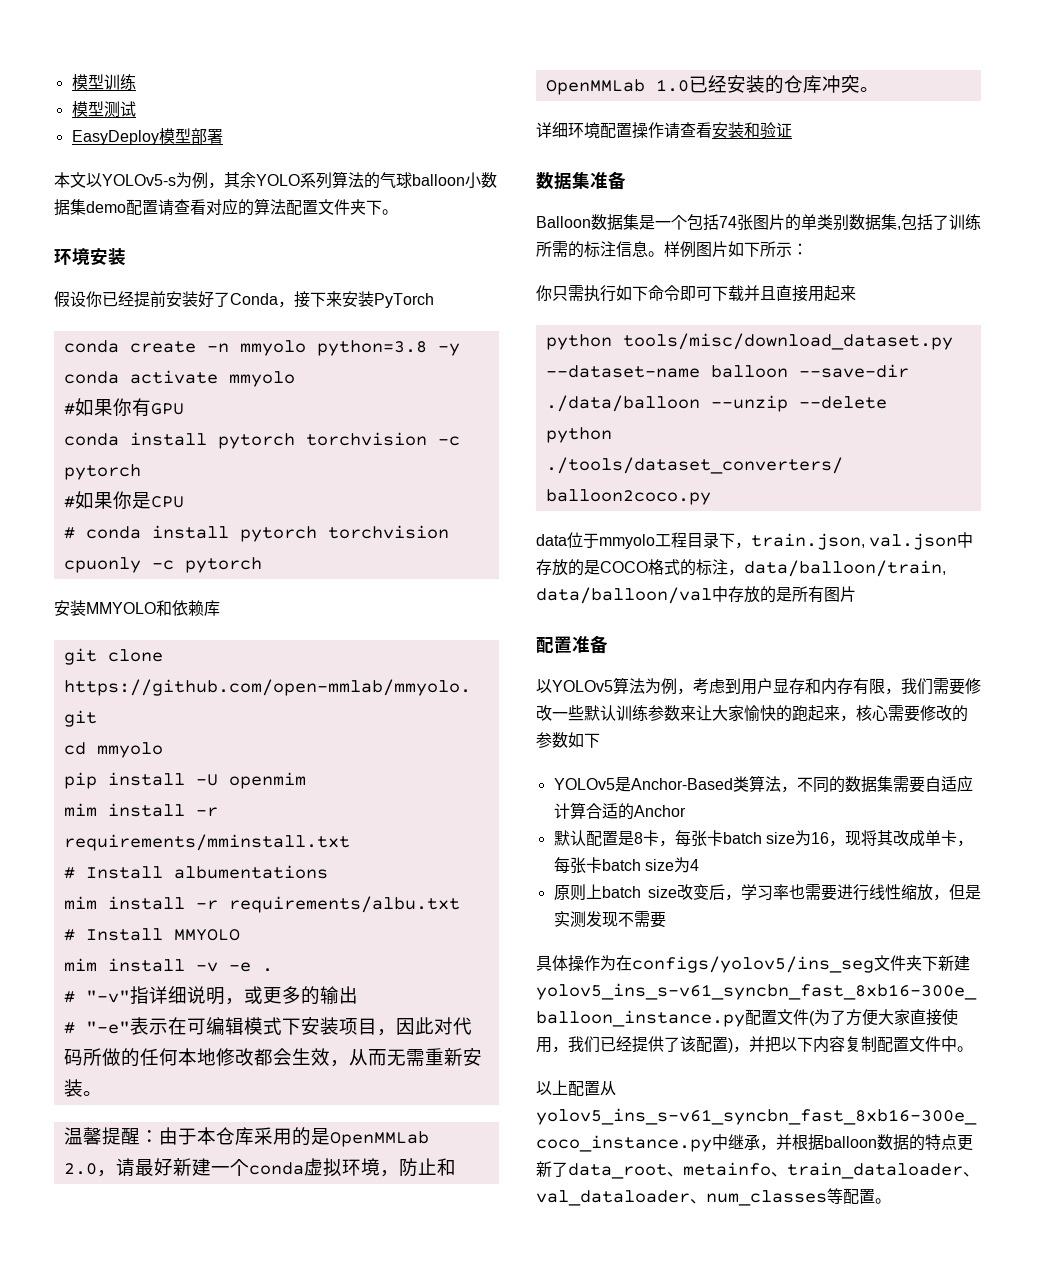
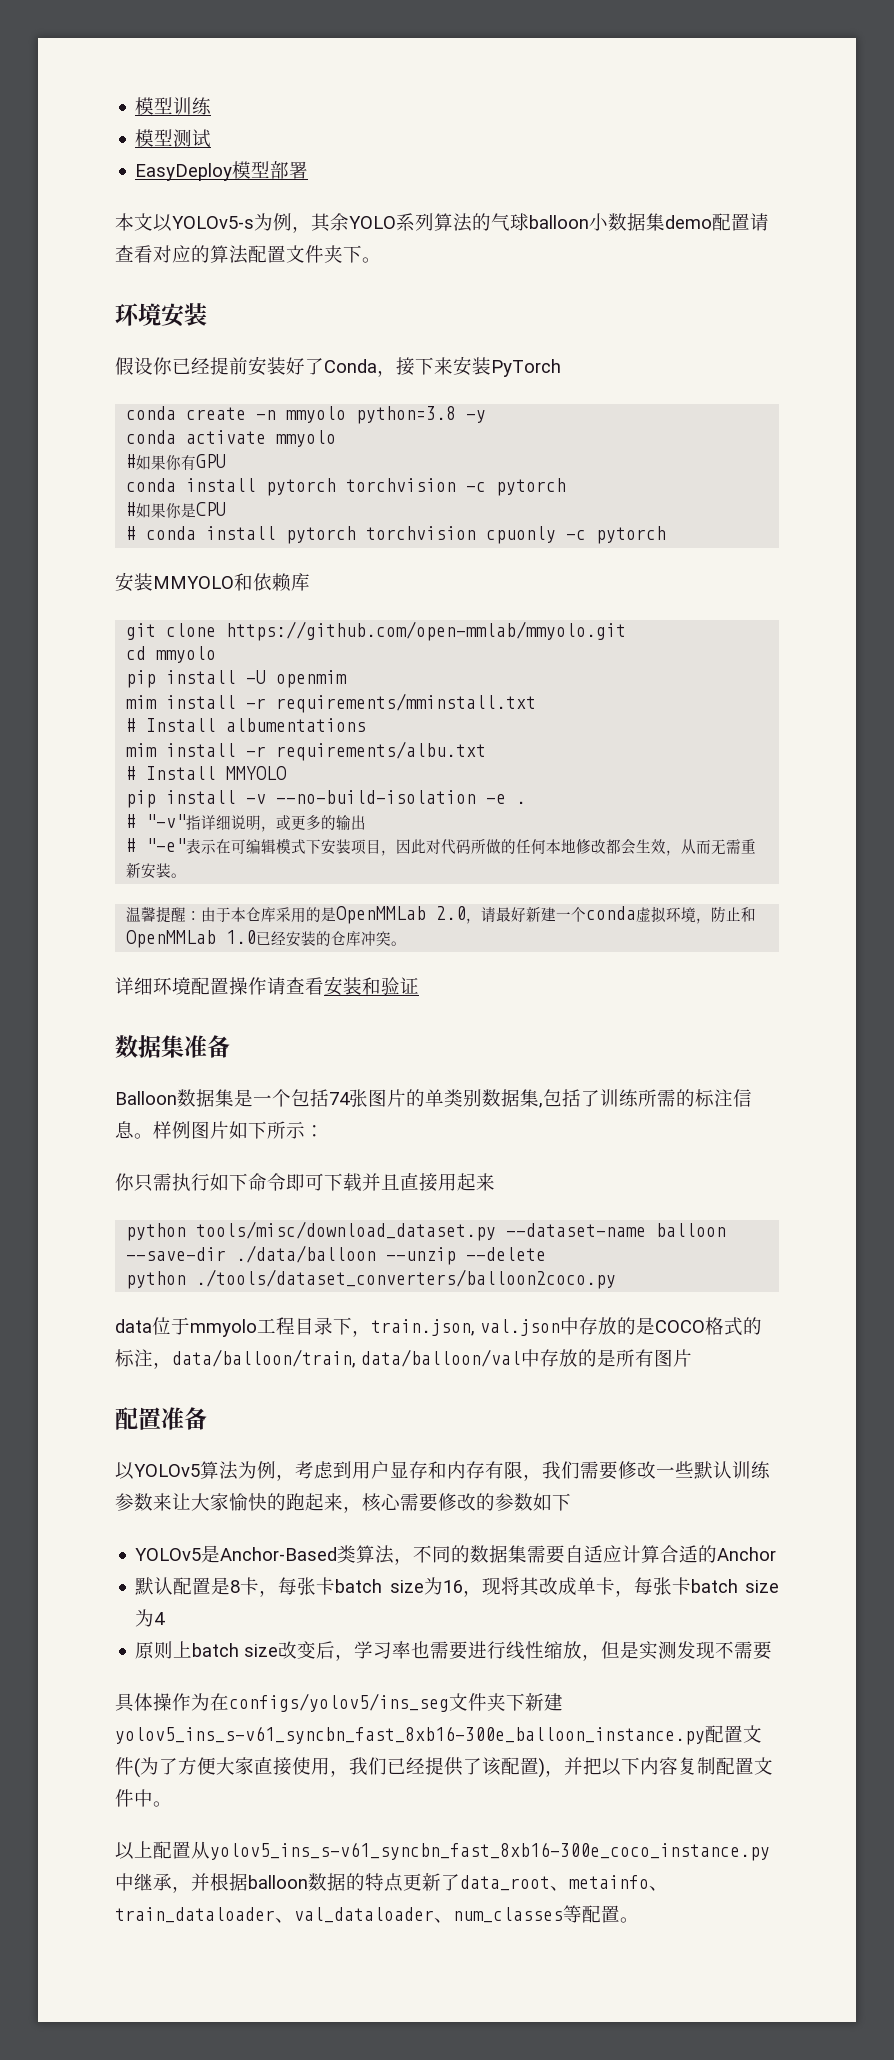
- mim install -v -e .
+ pip install -v --no-build-isolation -e .

